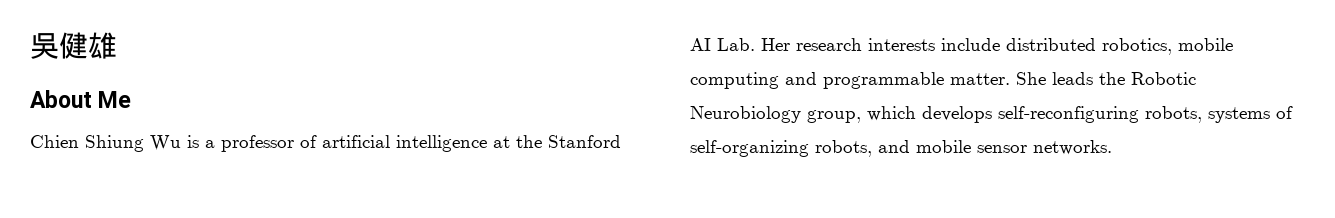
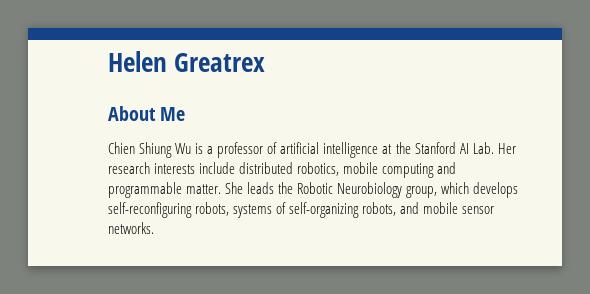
- 吳健雄
+ Helen Greatrex

